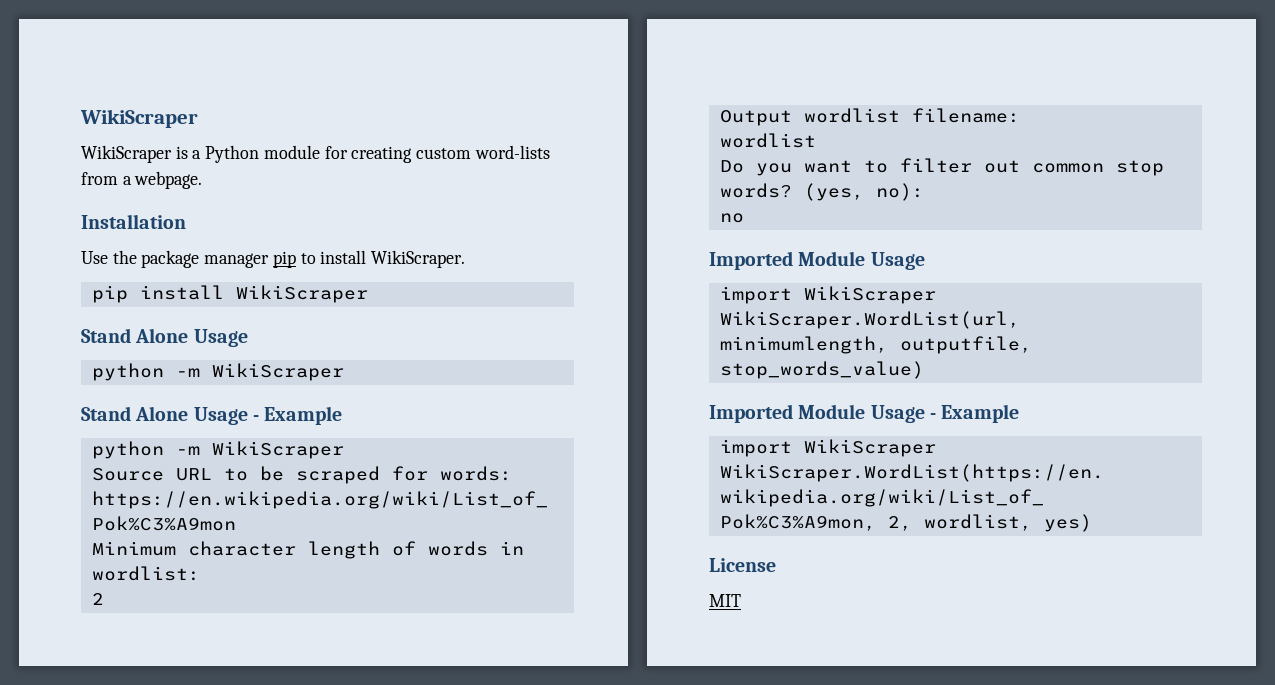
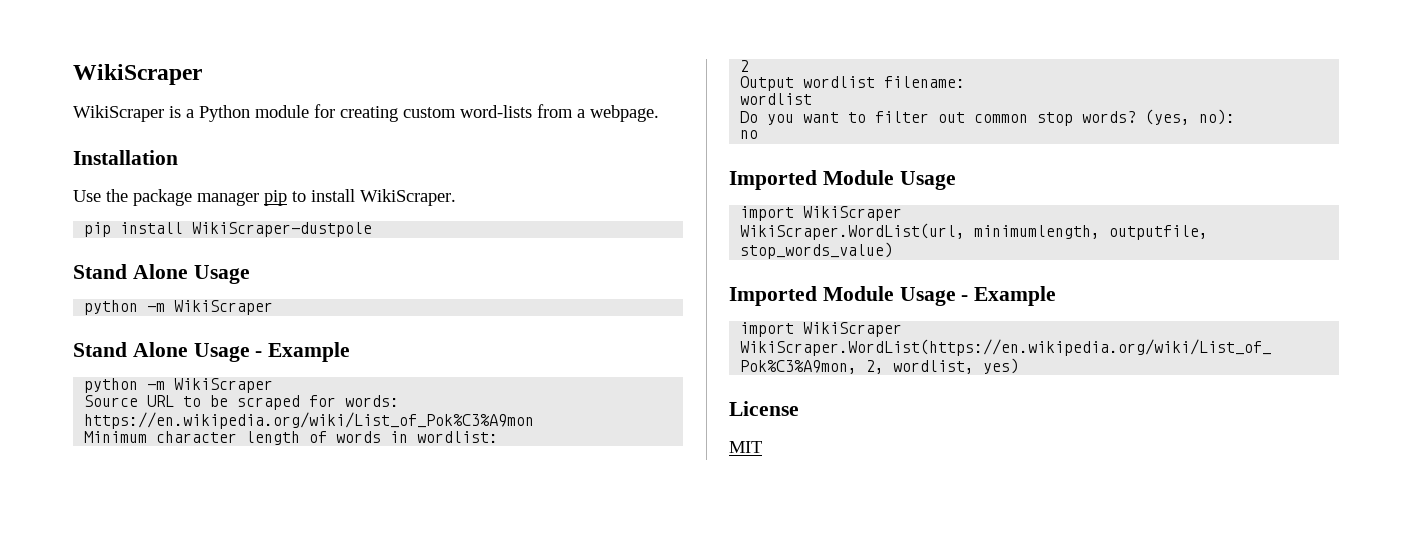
- pip install WikiScraper
+ pip install WikiScraper-dustpole

